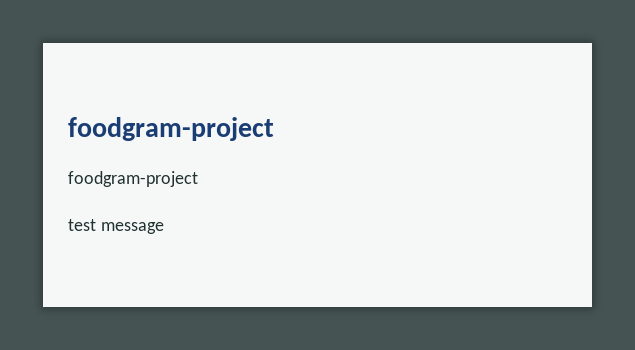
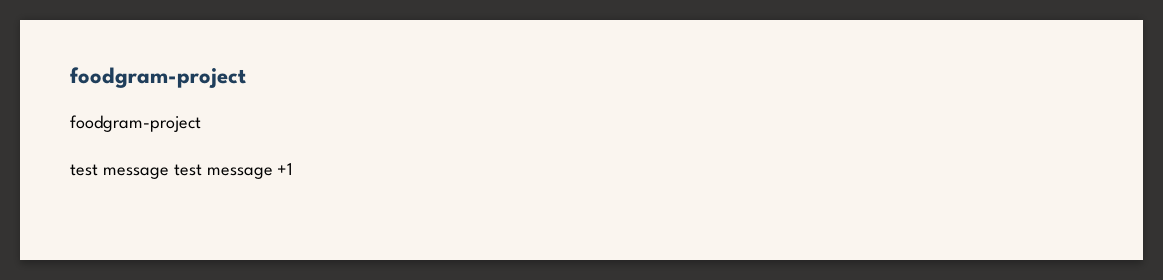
- test message
+ test message test message +1

